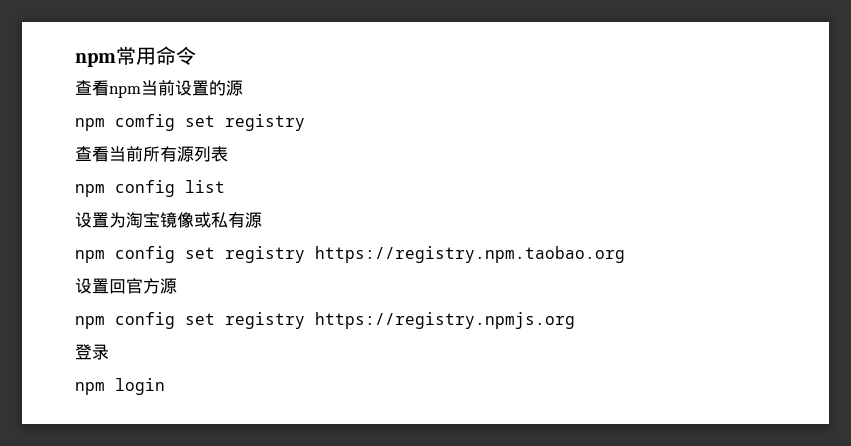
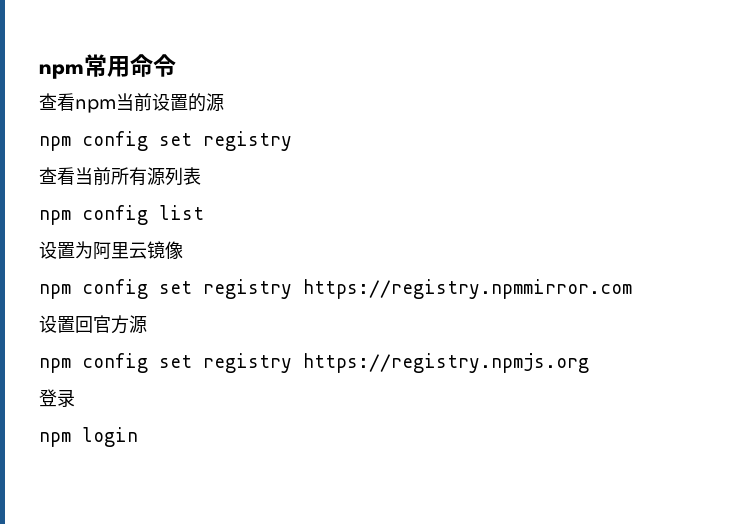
  查看npm当前设置的源
- npm comfig set registry
+ npm config set registry
- 设置为淘宝镜像或私有源
- npm config set registry https://registry.npm.taobao.org
+ 设置为阿里云镜像
+ npm config set registry https://registry.npmmirror.com

